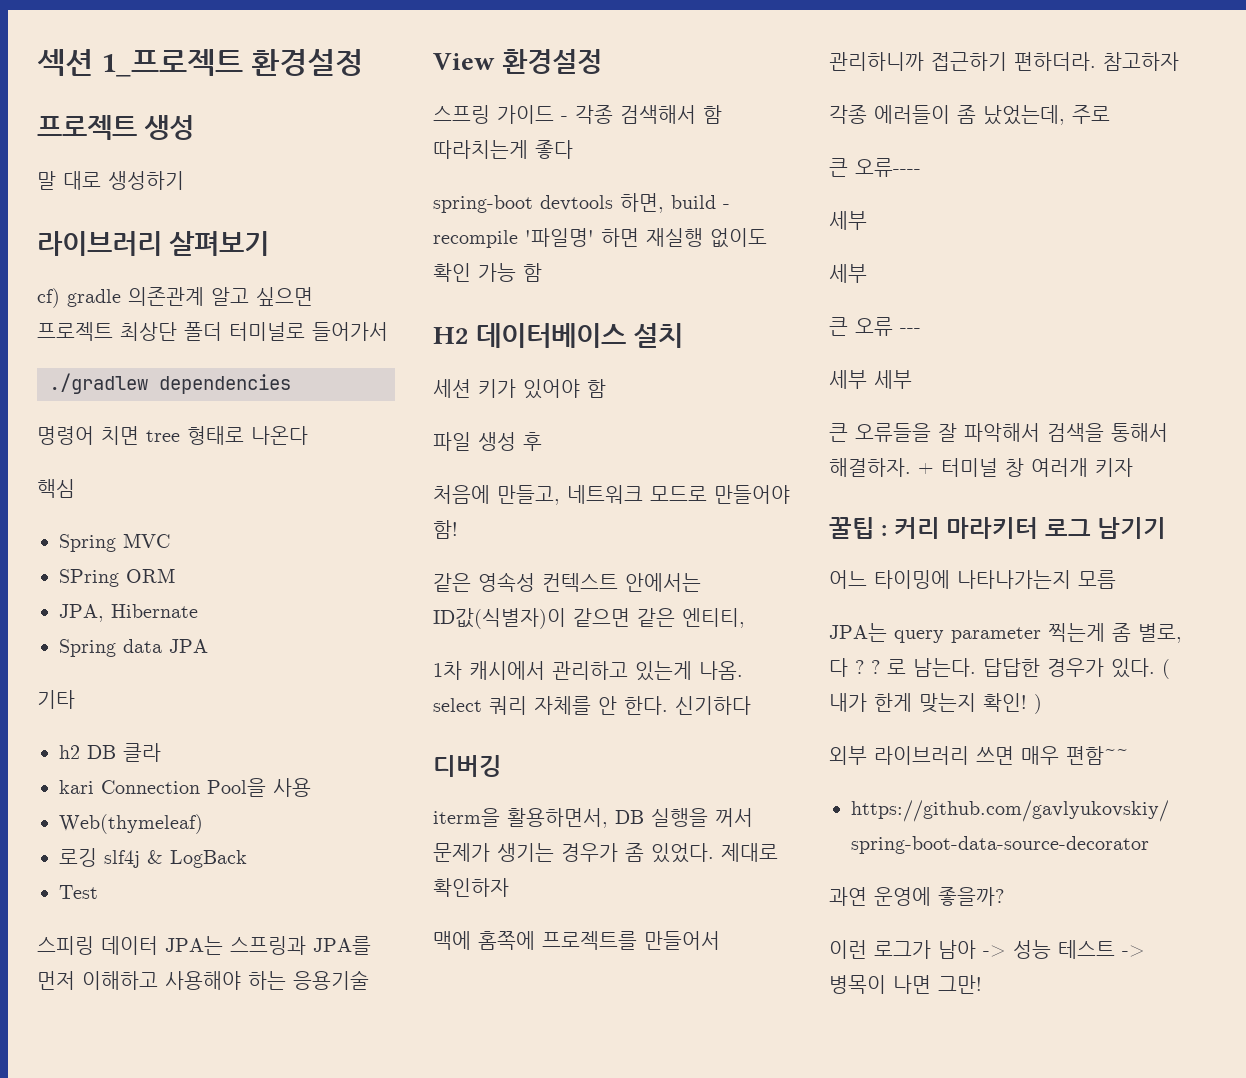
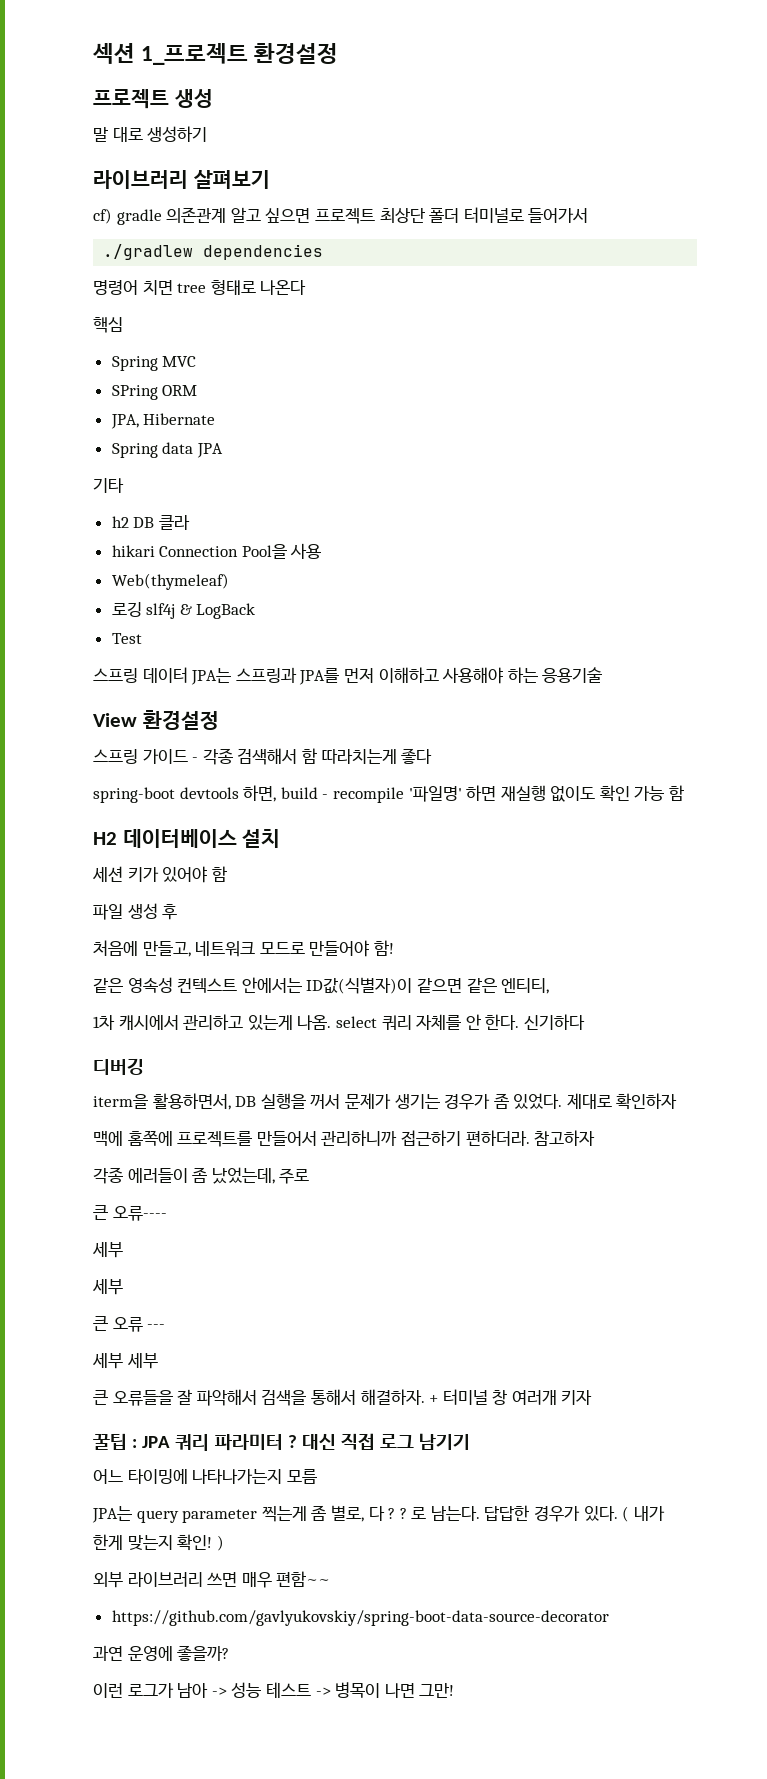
- kari Connection Pool을 사용
+ hikari Connection Pool을 사용
- 스피링 데이터 JPA는 스프링과 JPA를 먼저 이해하고 사용해야 하는 응용기술
+ 스프링 데이터 JPA는 스프링과 JPA를 먼저 이해하고 사용해야 하는 응용기술
- 꿀팁 : 커리 마라키터 로그 남기기
+ 꿀팁 : JPA 쿼리 파라미터 ? 대신 직접 로그 남기기

